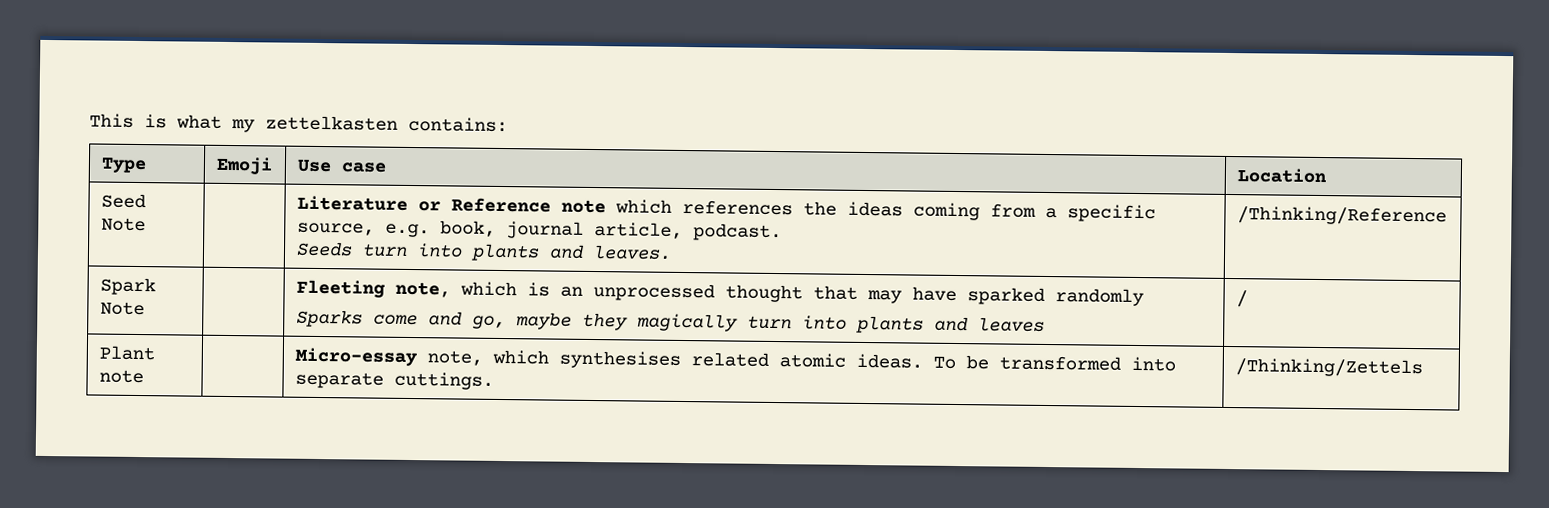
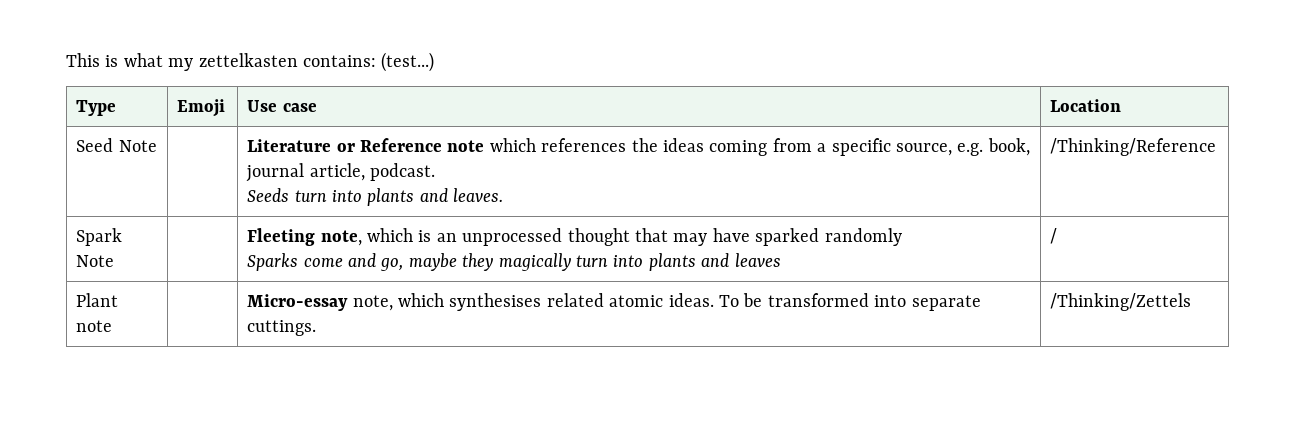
- This is what my zettelkasten contains:
+ This is what my zettelkasten contains: (test...)

